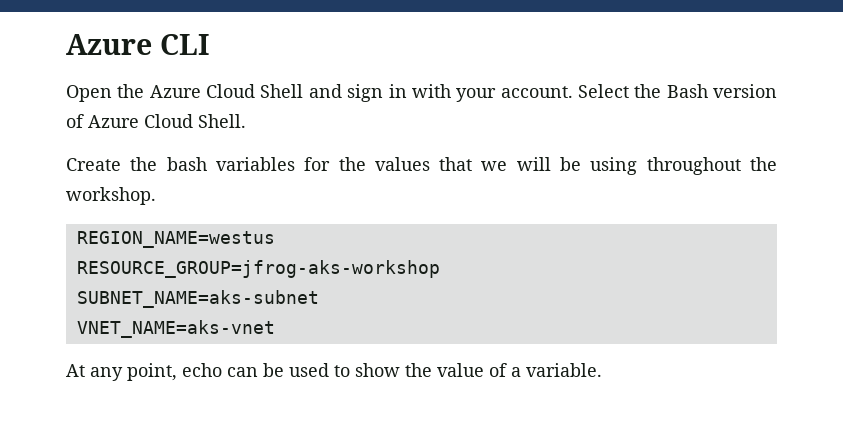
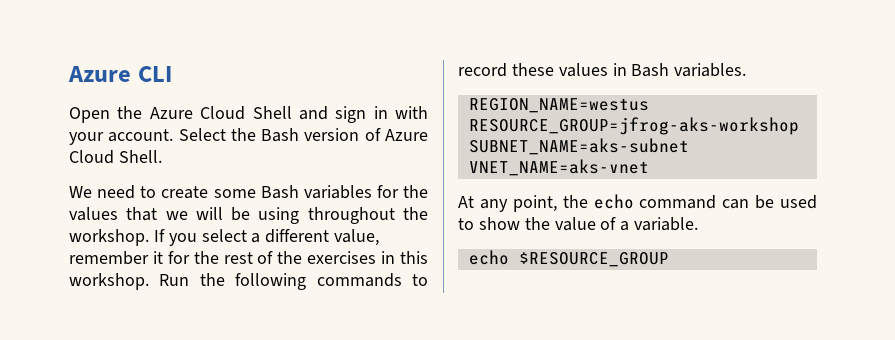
- Create the bash variables for the values that we will be using throughout the workshop.
+ We need to create some Bash variables for the values that we will be using throughout the workshop. If you select a different value, remember it for the rest of the exercises in this workshop. Run the following commands to record these values in Bash variables.
- At any point, echo can be used to show the value of a variable.
+ At any point, the echo command can be used to show the value of a variable.
+ echo $RESOURCE_GROUP

